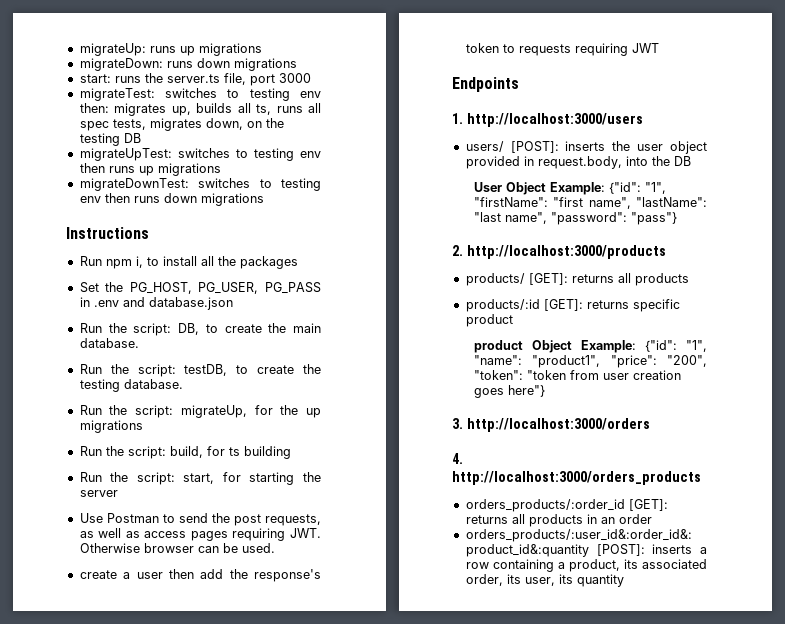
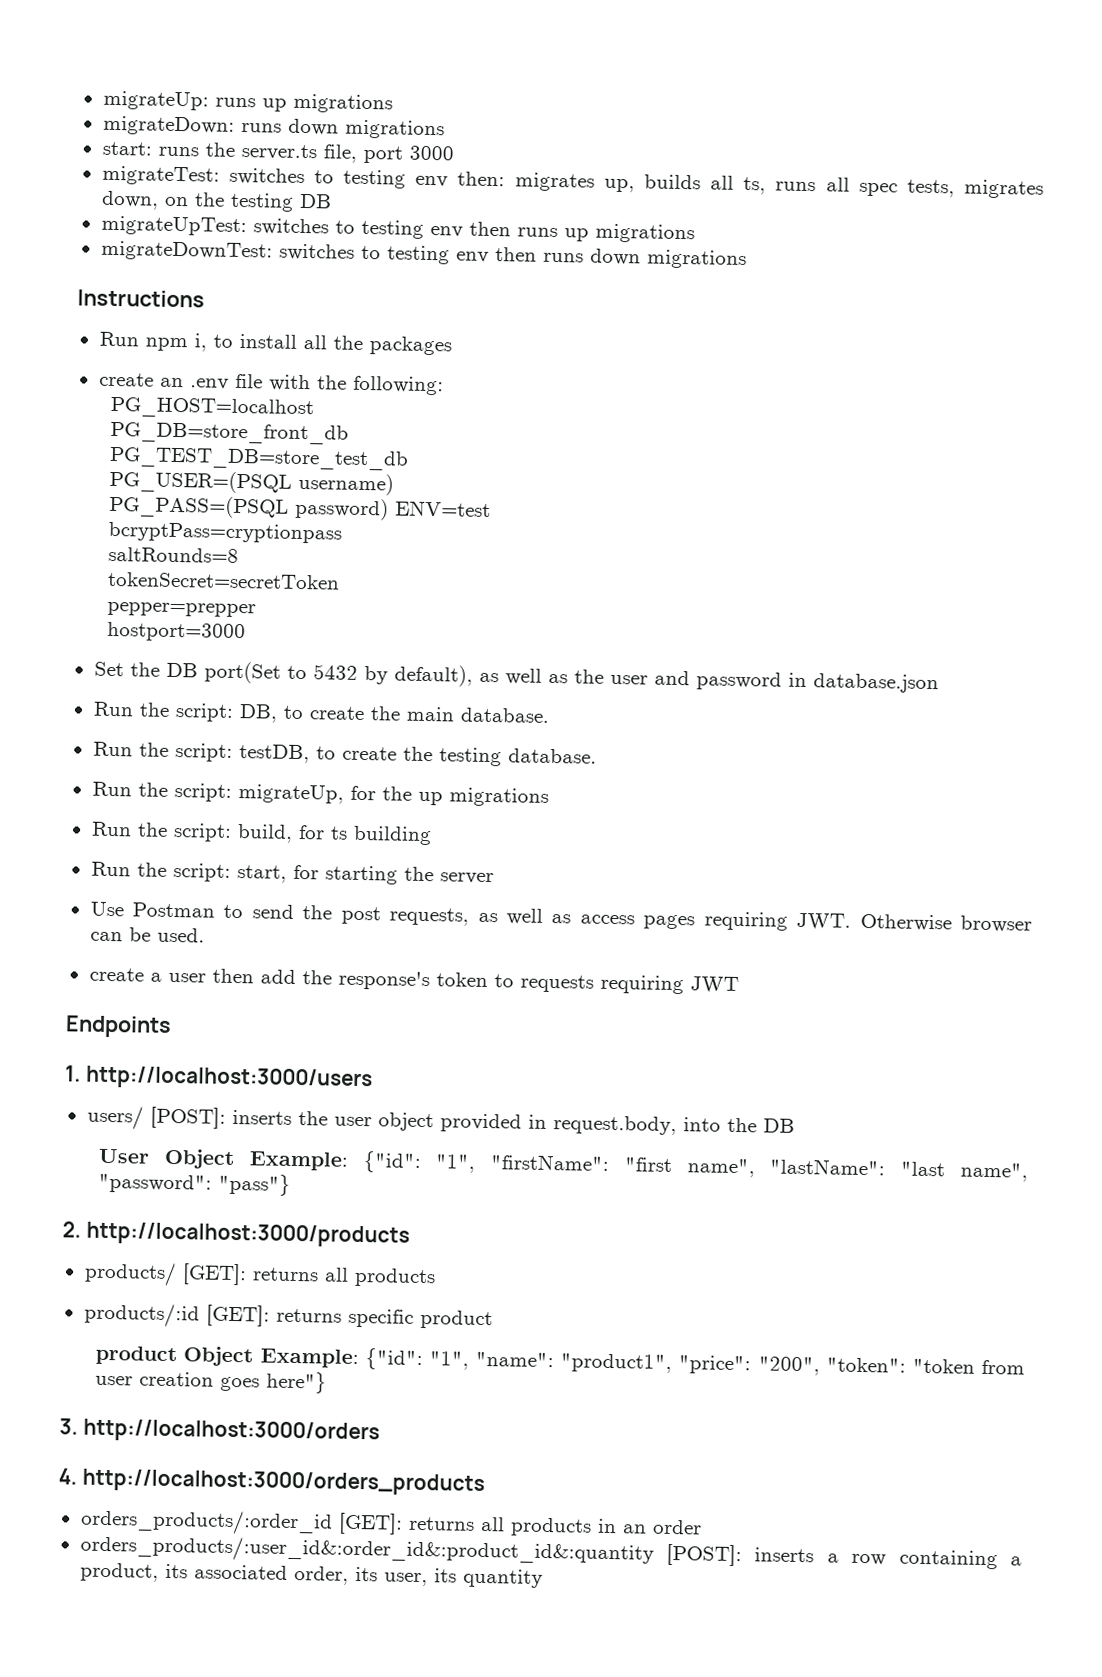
- Set the PG_HOST, PG_USER, PG_PASS in .env and database.json
+ create an .env file with the following:
+ PG_HOST=localhost
+ PG_DB=store_front_db
+ PG_TEST_DB=store_test_db
+ PG_USER=(PSQL username)
+ PG_PASS=(PSQL password) ENV=test
+ bcryptPass=cryptionpass
+ saltRounds=8
+ tokenSecret=secretToken
+ pepper=prepper
+ hostport=3000
+ Set the DB port(Set to 5432 by default), as well as the user and password in database.json

